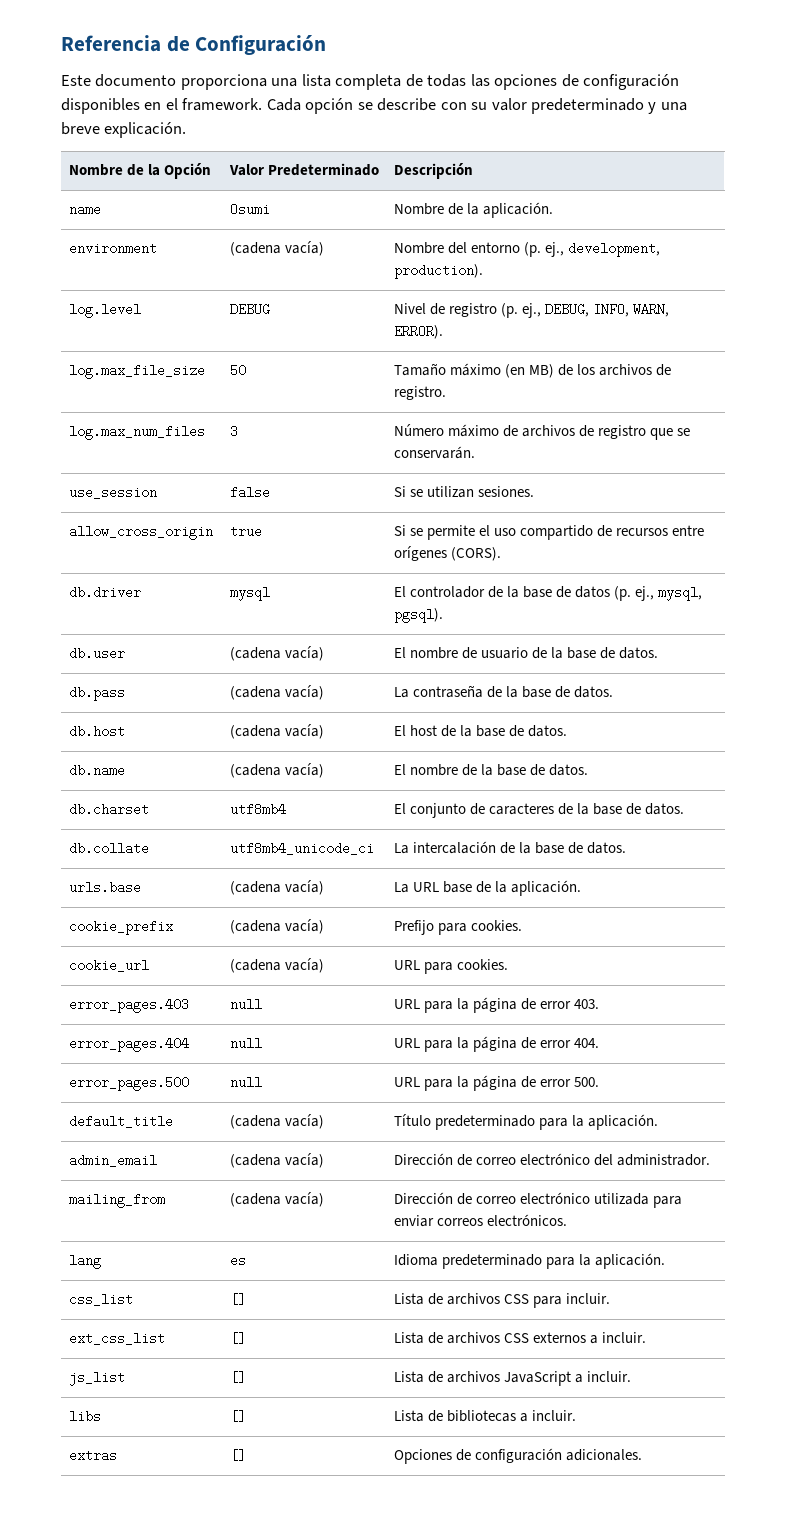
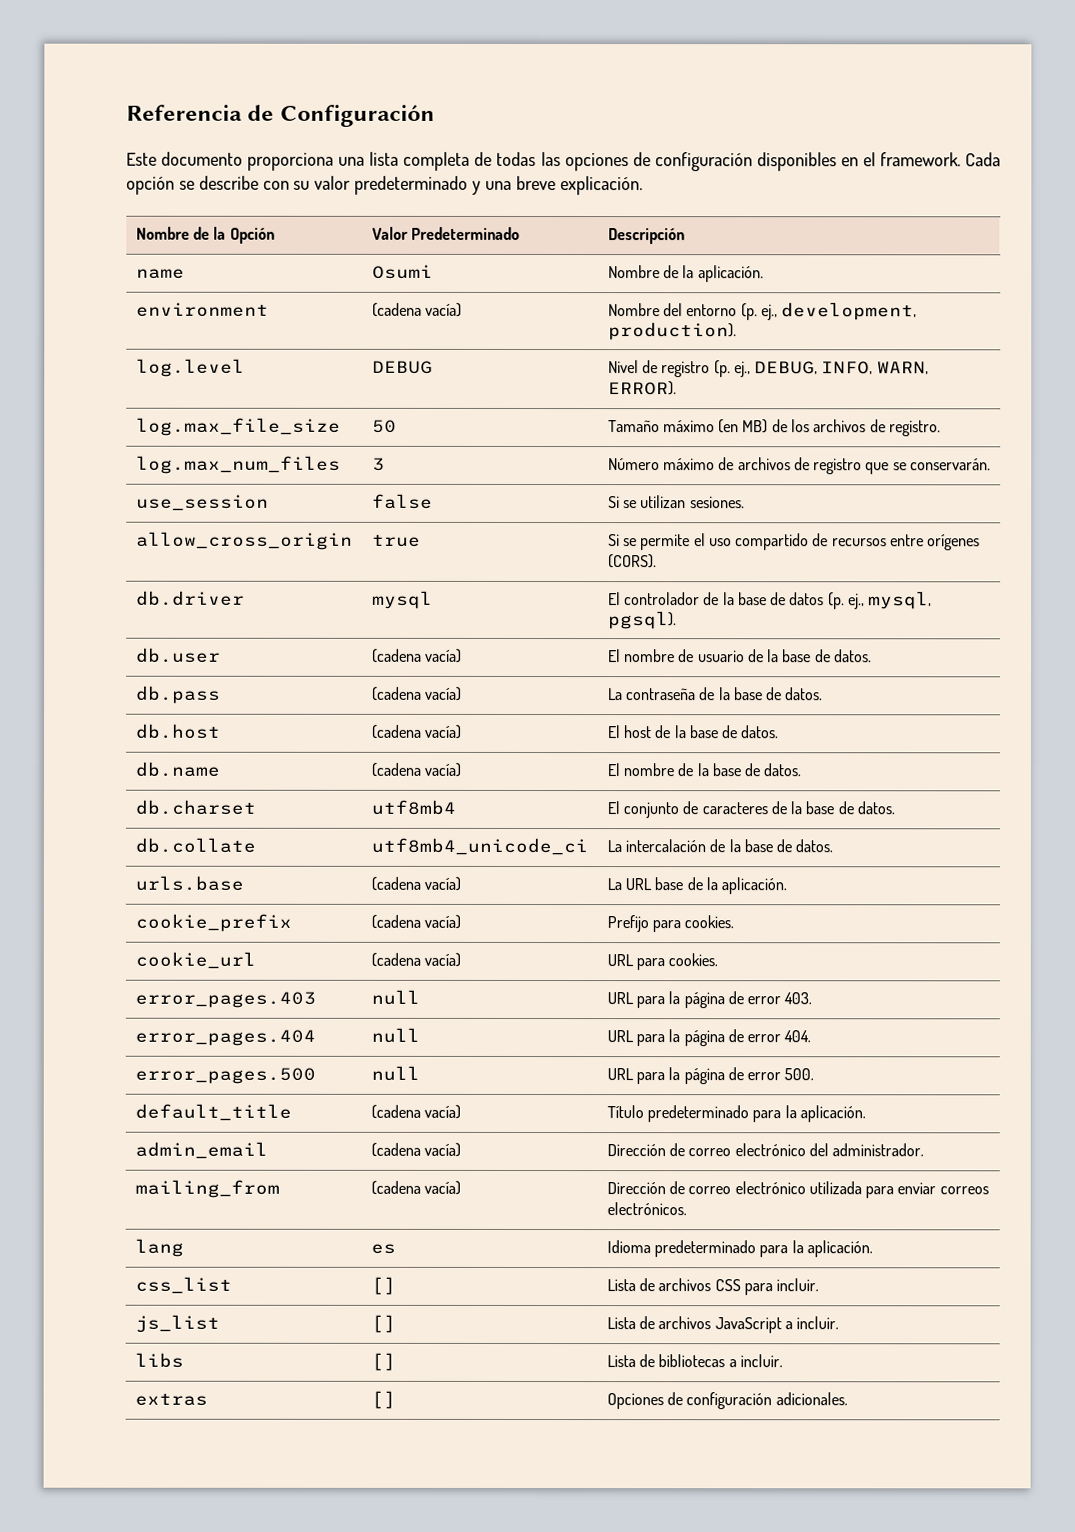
- ext_css_list | [] | Lista de archivos CSS externos a incluir.

